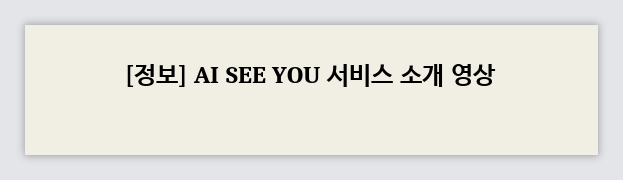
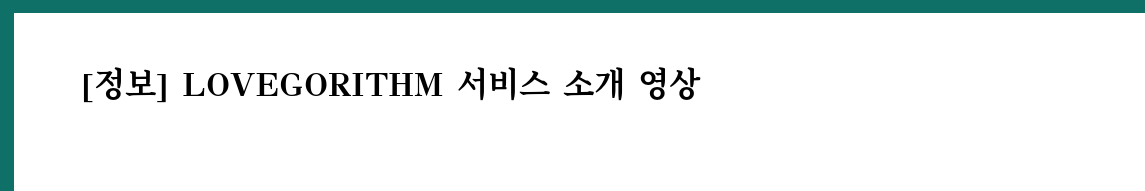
- [정보] AI SEE YOU 서비스 소개 영상
+ [정보] LOVEGORITHM 서비스 소개 영상

